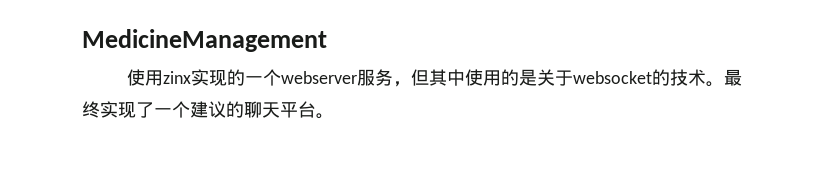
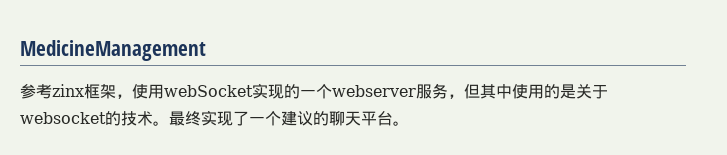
- 使用zinx实现的一个webserver服务，但其中使用的是关于websocket的技术。
+ 参考zinx框架，使用webSocket实现的一个webserver服务，但其中使用的是关于websocket的技术。

